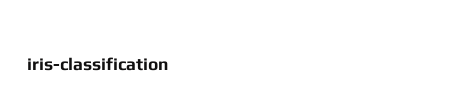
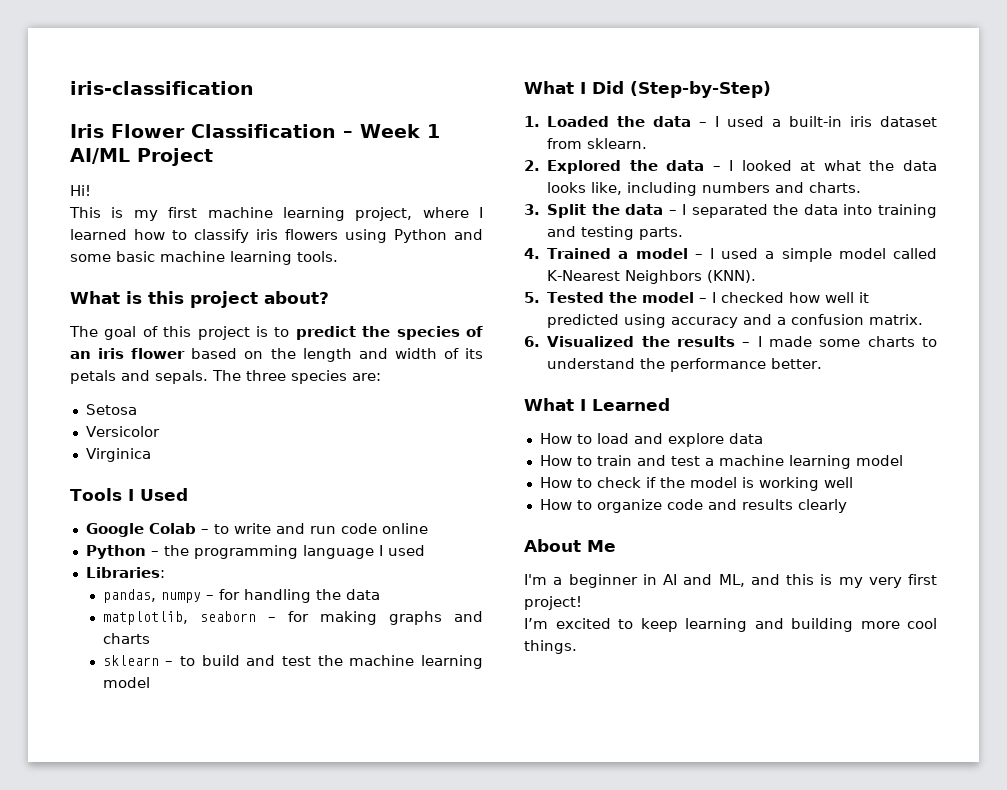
+ Iris Flower Classification – Week 1 AI/ML Project
+ Hi!
+ This is my first machine learning project, where I learned how to classify iris flowers using Python and some basic machine learning tools.
+ What is this project about?
+ The goal of this project is to predict the species of an iris flower based on the length and width of its petals and sepals. The three species are:
+ Setosa
+ Versicolor
+ Virginica
+ Tools I Used
+ Google Colab – to write and run code online
+ Python – the programming language I used
+ Libraries:
+ pandas, numpy – for handling the data
+ matplotlib, seaborn – for making graphs and charts
+ sklearn – to build and test the machine learning model
+ What I Did (Step-by-Step)
+ 1. Loaded the data – I used a built-in iris dataset from sklearn.
+ 2. Explored the data – I looked at what the data looks like, including numbers and charts.
+ 3. Split the data – I separated the data into training and testing parts.
+ 4. Trained a model – I used a simple model called K-Nearest Neighbors (KNN).
+ 5. Tested the model – I checked how well it predicted using accuracy and a confusion matrix.
+ 6. Visualized the results – I made some charts to understand the performance better.
+ What I Learned
+ How to load and explore data
+ How to train and test a machine learning model
+ How to check if the model is working well
+ How to organize code and results clearly
+ About Me
+ I'm a beginner in AI and ML, and this is my very first project!
+ I’m excited to keep learning and building more cool things.

